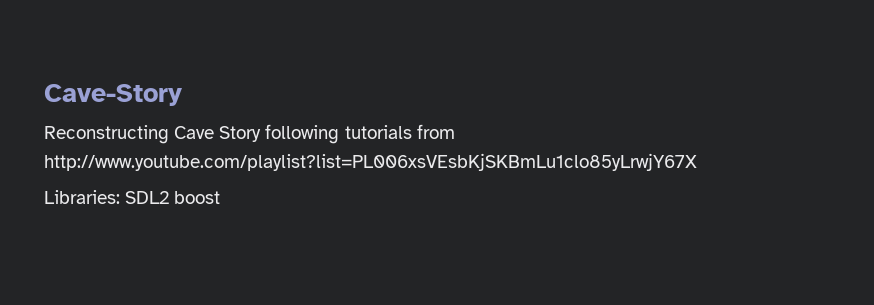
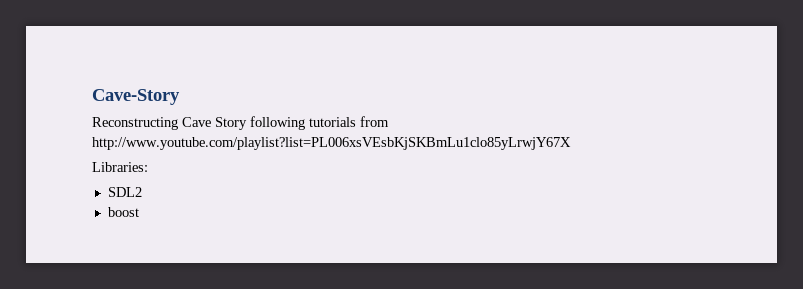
- Libraries: SDL2 boost
+ Libraries:
+ SDL2
+ boost

